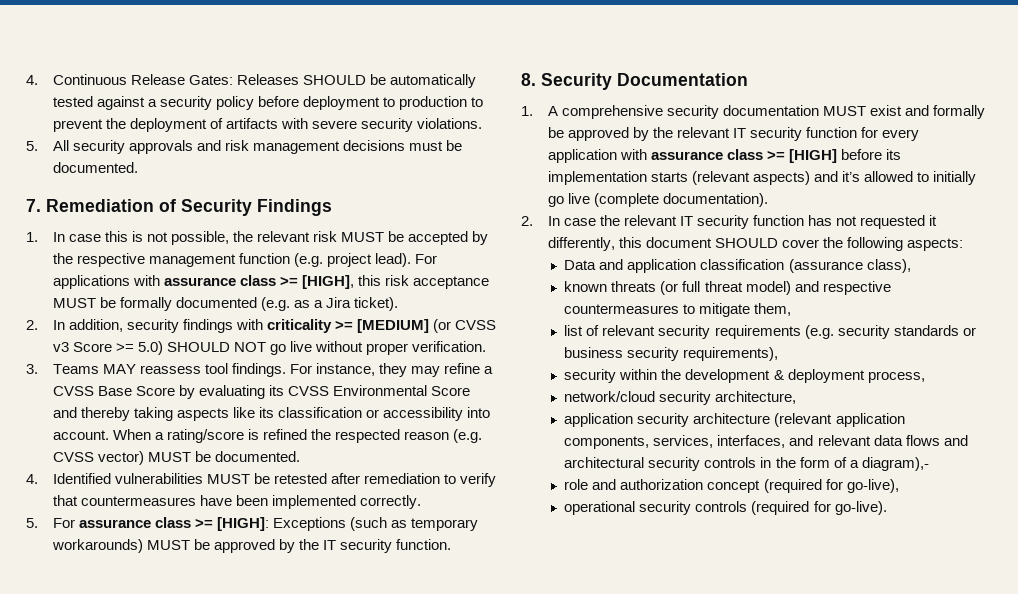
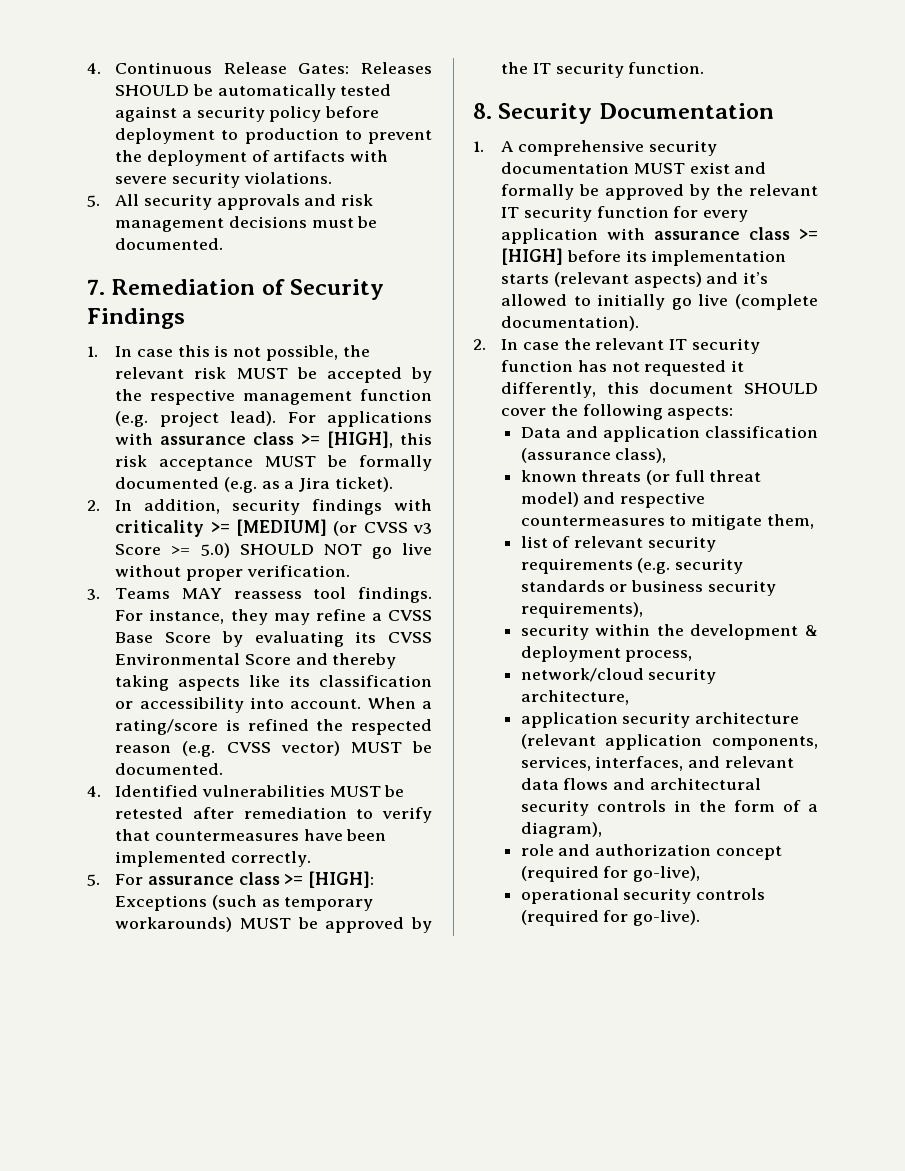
- application security architecture (relevant application components, services, interfaces, and relevant data flows and architectural security controls in the form of a diagram),-
+ application security architecture (relevant application components, services, interfaces, and relevant data flows and architectural security controls in the form of a diagram),

